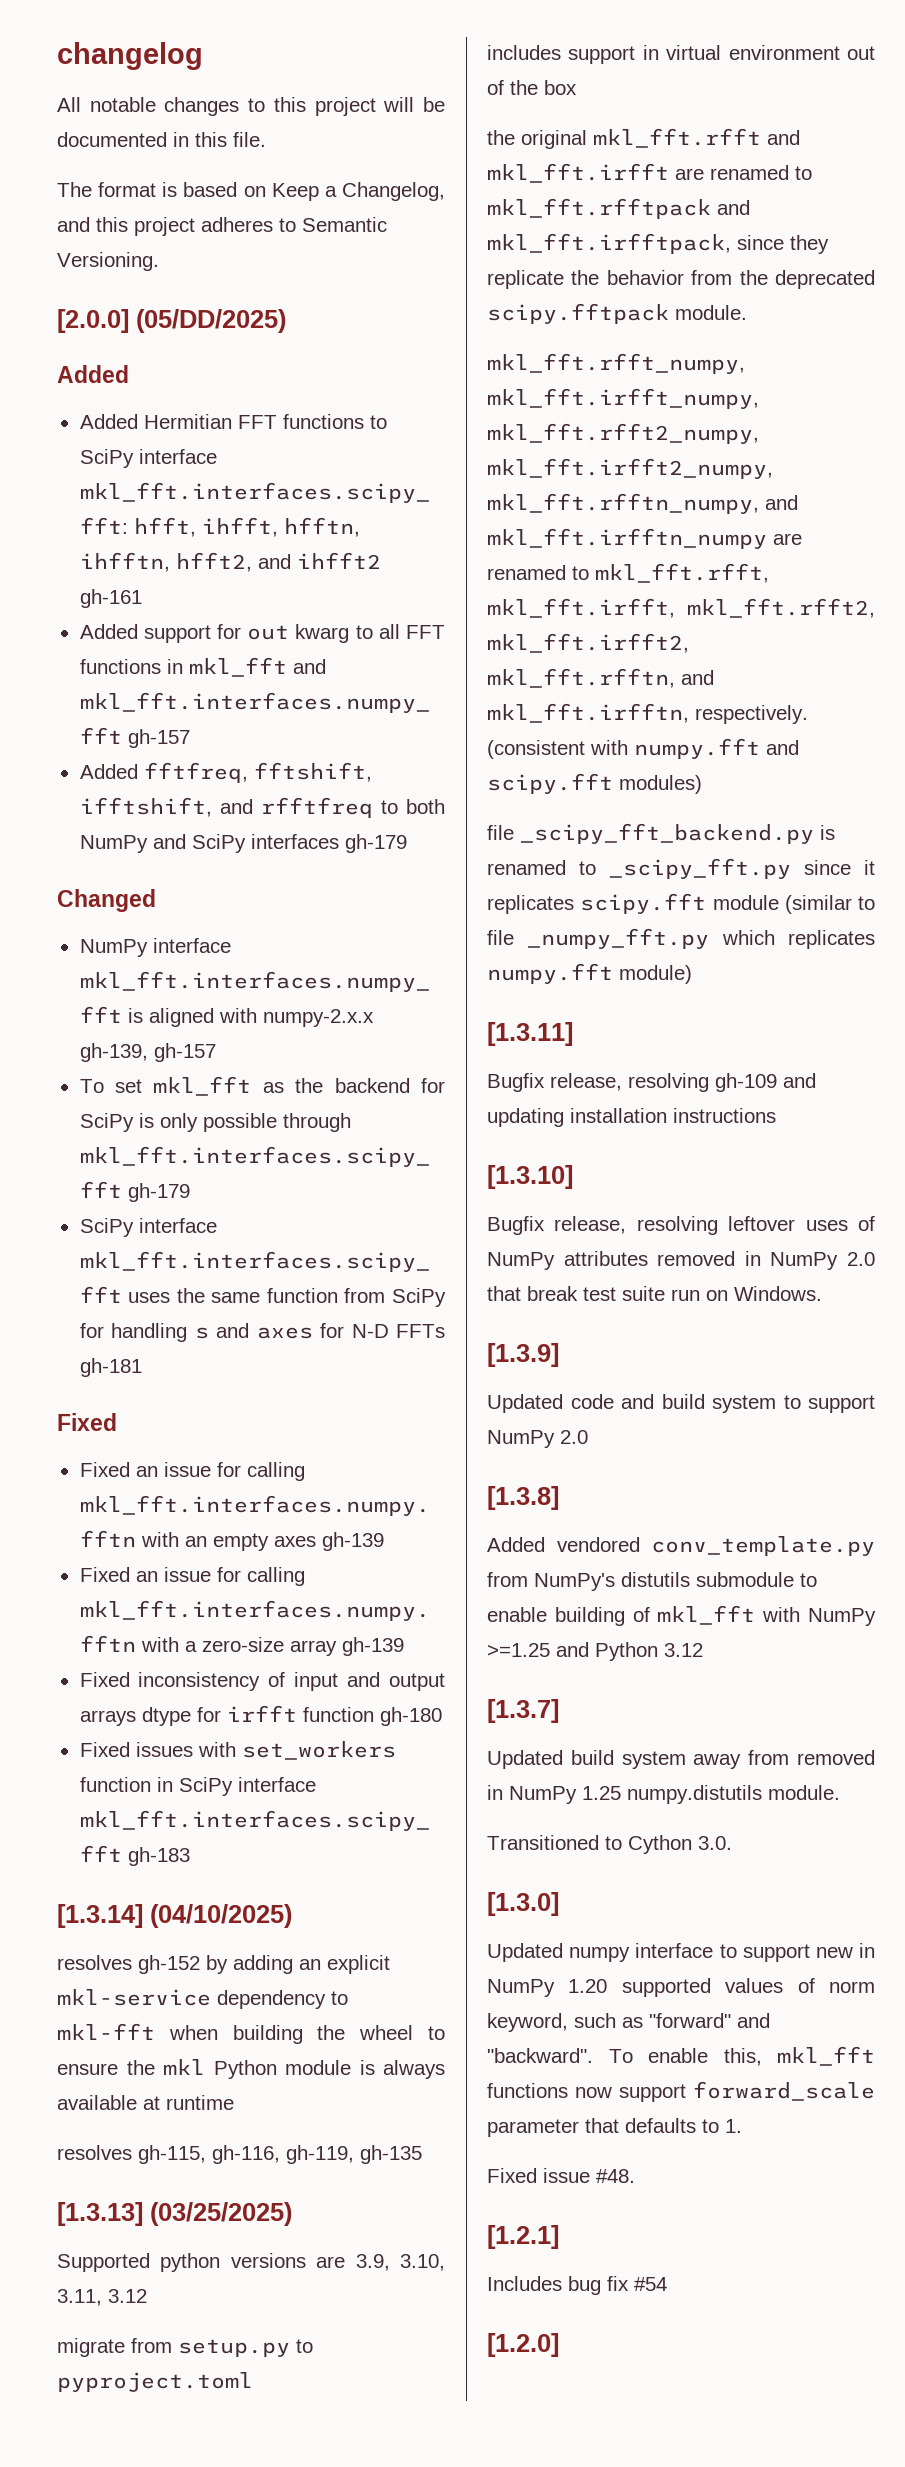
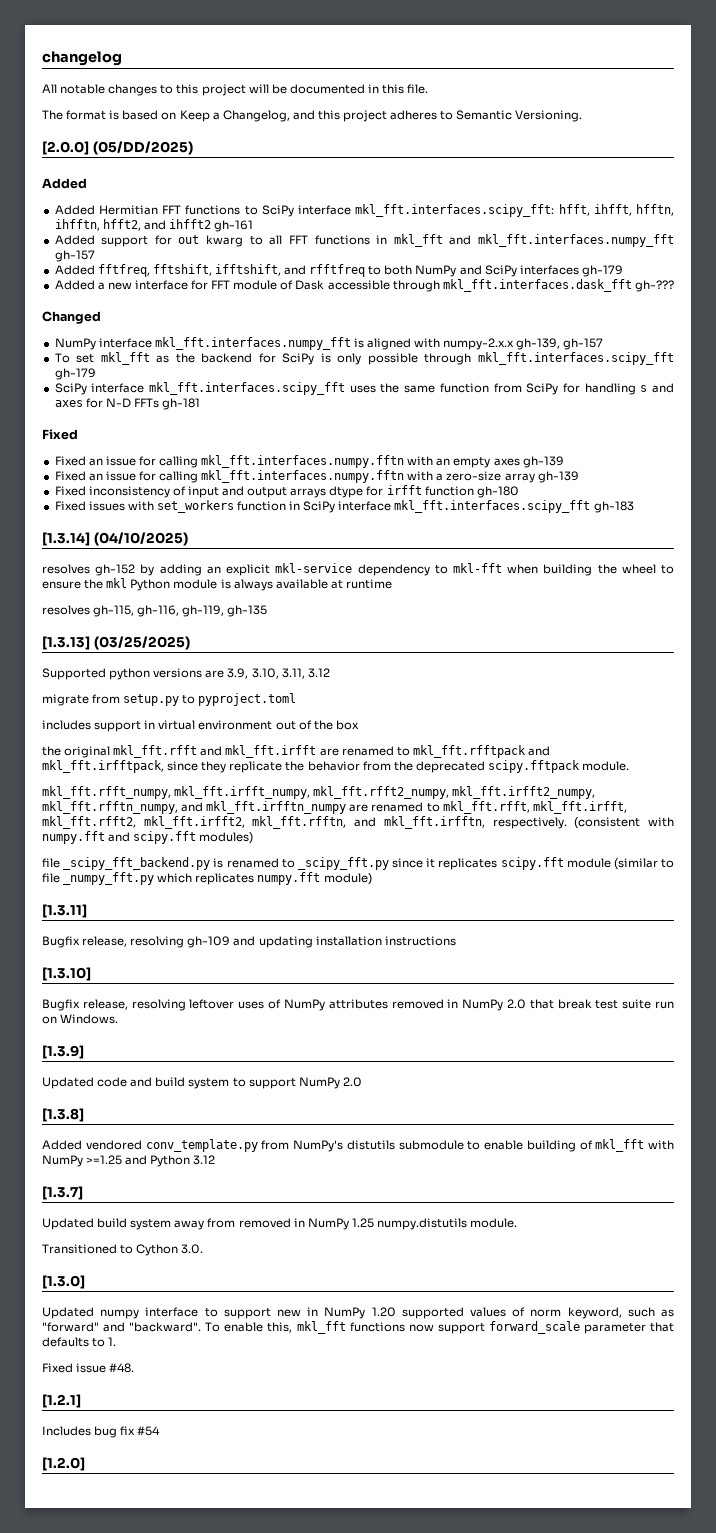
+ Added a new interface for FFT module of Dask accessible through mkl_fft.interfaces.dask_fft gh-???

